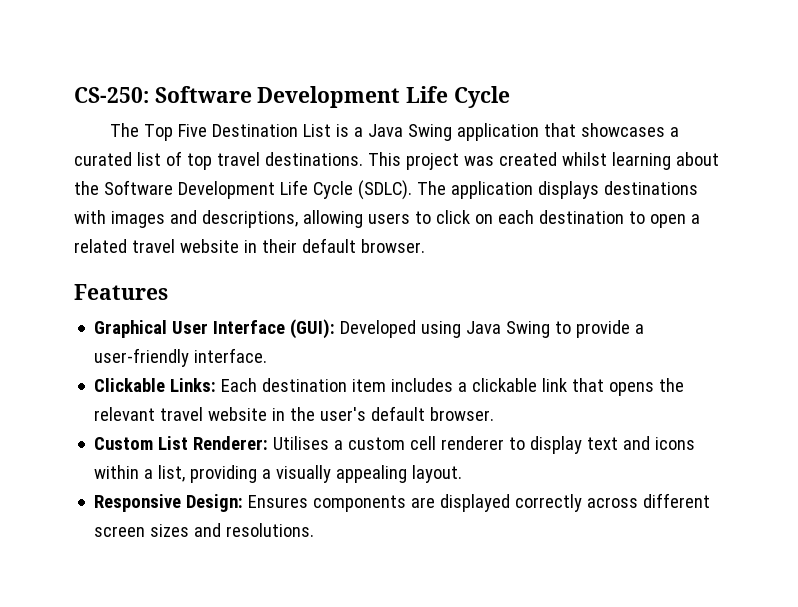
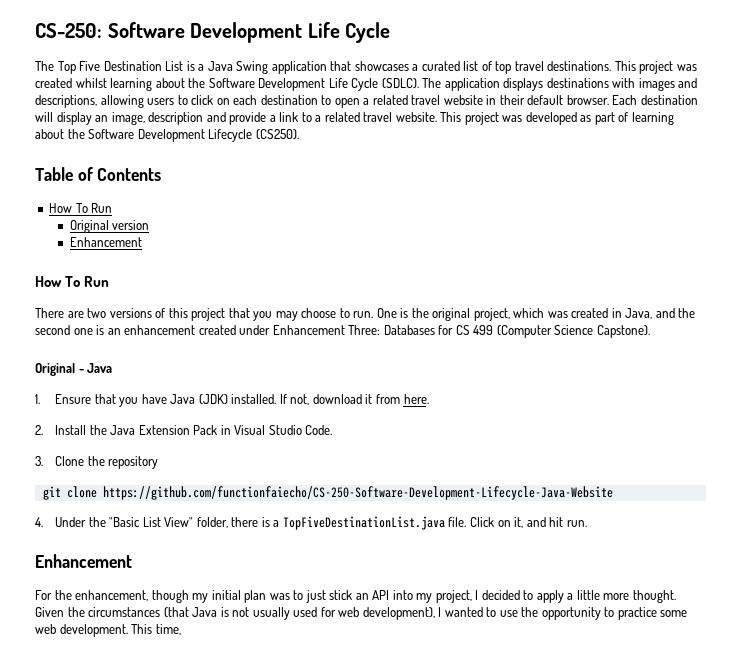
- The application displays destinations with images and descriptions, allowing users to click on each destination to open a related travel website in their default browser.
- Features
- Graphical User Interface (GUI): Developed using Java Swing to provide a user-friendly interface.
- Clickable Links: Each destination item includes a clickable link that opens the relevant travel website in the user's default browser.
- Custom List Renderer: Utilises a custom cell renderer to display text and icons within a list, providing a visually appealing layout.
- Responsive Design: Ensures components are displayed correctly across different screen sizes and resolutions.
+ The application displays destinations with images and descriptions, allowing users to click on each destination to open a related travel website in their default browser. Each destination will display an image, description and provide a link to a related travel website. This project was developed as part of learning about the Software Development Lifecycle (CS250).
+ Table of Contents
+ How To Run
+ Original version
+ Enhancement
+ How To Run
+ There are two versions of this project that you may choose to run. One is the original project, which was created in Java, and the second one is an enhancement created under Enhancement Three: Databases for CS 499 (Computer Science Capstone).
+ Original - Java
+ 1. Ensure that you have Java (JDK) installed. If not, download it from here.
+ 2. Install the Java Extension Pack in Visual Studio Code.
+ 3. Clone the repository
+ git clone https://github.com/functionfaiecho/CS-250-Software-Development-Lifecycle-Java-Website
+ 4. Under the "Basic List View" folder, there is a TopFiveDestinationList.java file. Click on it, and hit run.
+ Enhancement
+ For the enhancement, though my initial plan was to just stick an API into my project, I decided to apply a little more thought. Given the circumstances (that Java is not usually used for web development), I wanted to use the opportunity to practice some web development. This time,

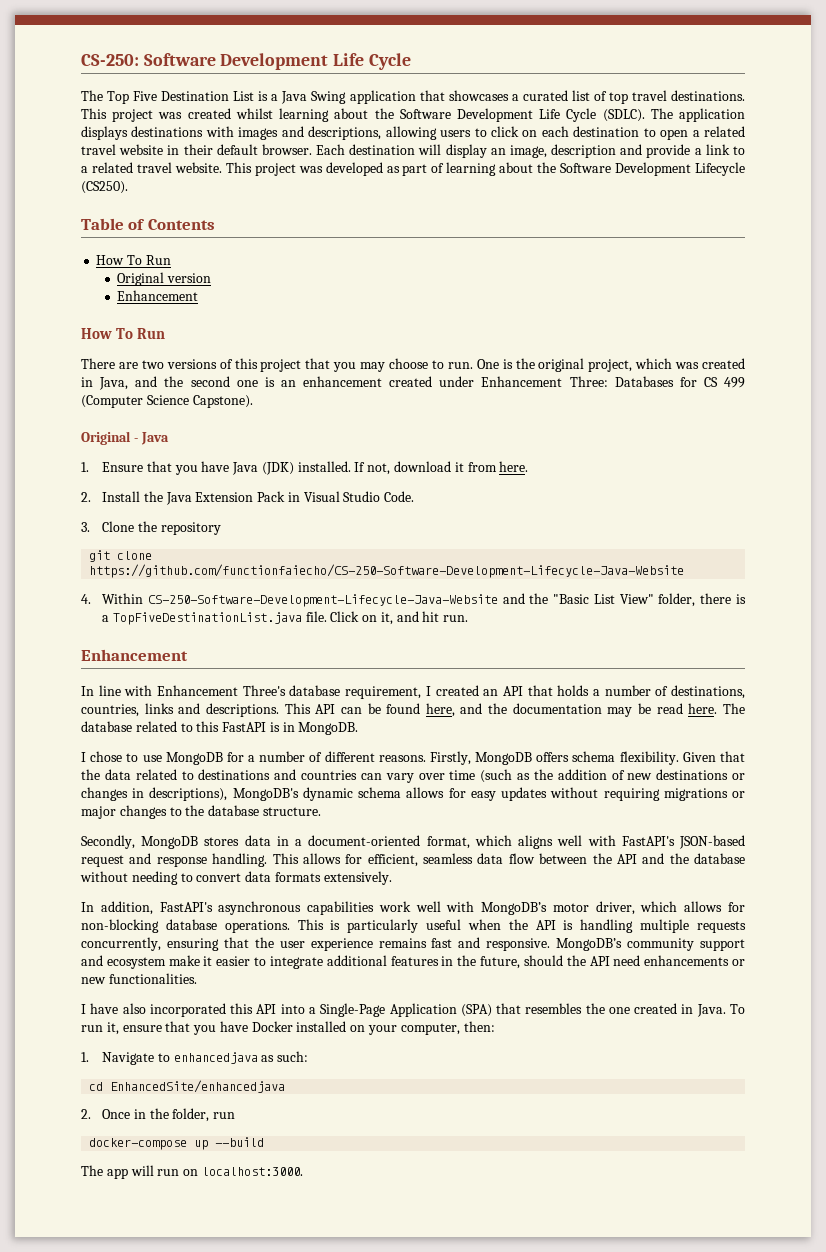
- 4. Under the "Basic List View" folder, there is a TopFiveDestinationList.java file.
+ 4. Within CS-250-Software-Development-Lifecycle-Java-Website and the "Basic List View" folder, there is a TopFiveDestinationList.java file.
- For the enhancement, though my initial plan was to just stick an API into my project, I decided to apply a little more thought. Given the circumstances (that Java is not usually used for web development), I wanted to use the opportunity to practice some web development. This time,
+ In line with Enhancement Three's database requirement, I created an API that holds a number of destinations, countries, links and descriptions. This API can be found here, and the documentation may be read here. The database related to this FastAPI is in MongoDB.
+ I chose to use MongoDB for a number of different reasons. Firstly, MongoDB offers schema flexibility. Given that the data related to destinations and countries can vary over time (such as the addition of new destinations or changes in descriptions), MongoDB's dynamic schema allows for easy updates without requiring migrations or major changes to the database structure.
+ Secondly, MongoDB stores data in a document-oriented format, which aligns well with FastAPI's JSON-based request and response handling. This allows for efficient, seamless data flow between the API and the database without needing to convert data formats extensively.
+ In addition, FastAPI's asynchronous capabilities work well with MongoDB’s motor driver, which allows for non-blocking database operations. This is particularly useful when the API is handling multiple requests concurrently, ensuring that the user experience remains fast and responsive. MongoDB’s community support and ecosystem make it easier to integrate additional features in the future, should the API need enhancements or new functionalities.
+ I have also incorporated this API into a Single-Page Application (SPA) that resembles the one created in Java. To run it, ensure that you have Docker installed on your computer, then:
+ 1. Navigate to enhancedjava as such:
+ cd EnhancedSite/enhancedjava
+ 2. Once in the folder, run
+ docker-compose up --build
+ The app will run on localhost:3000.

